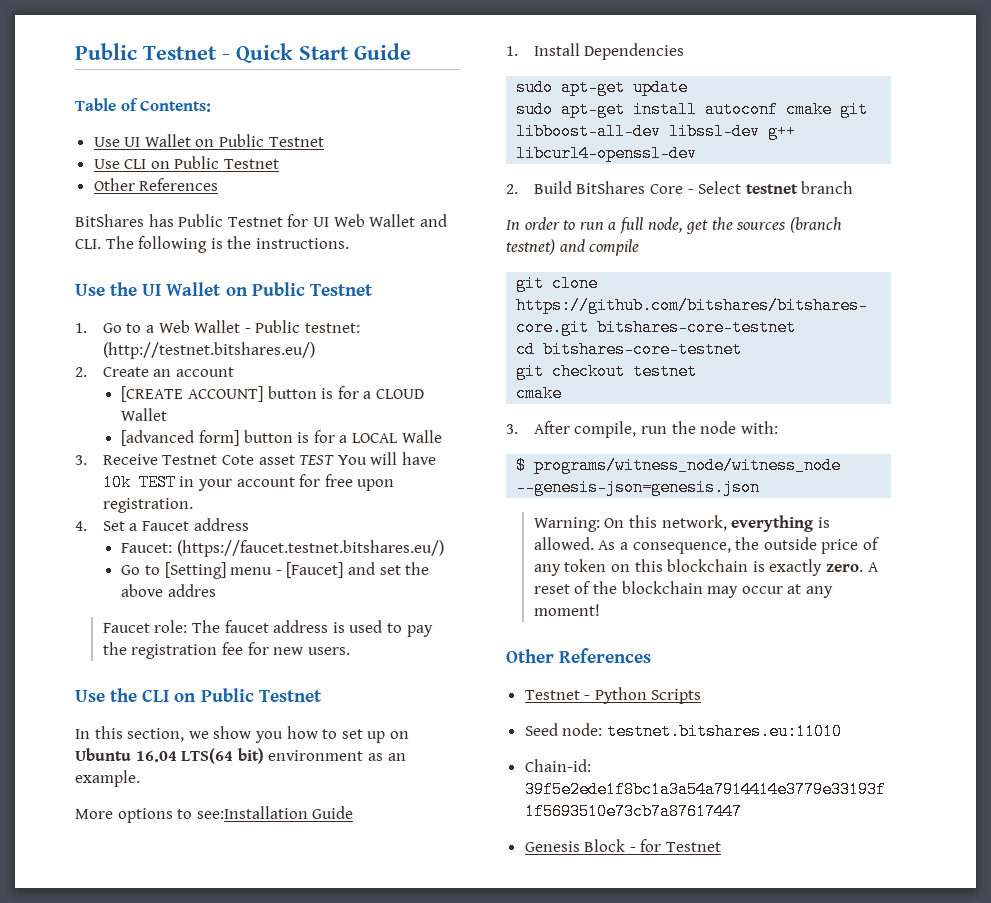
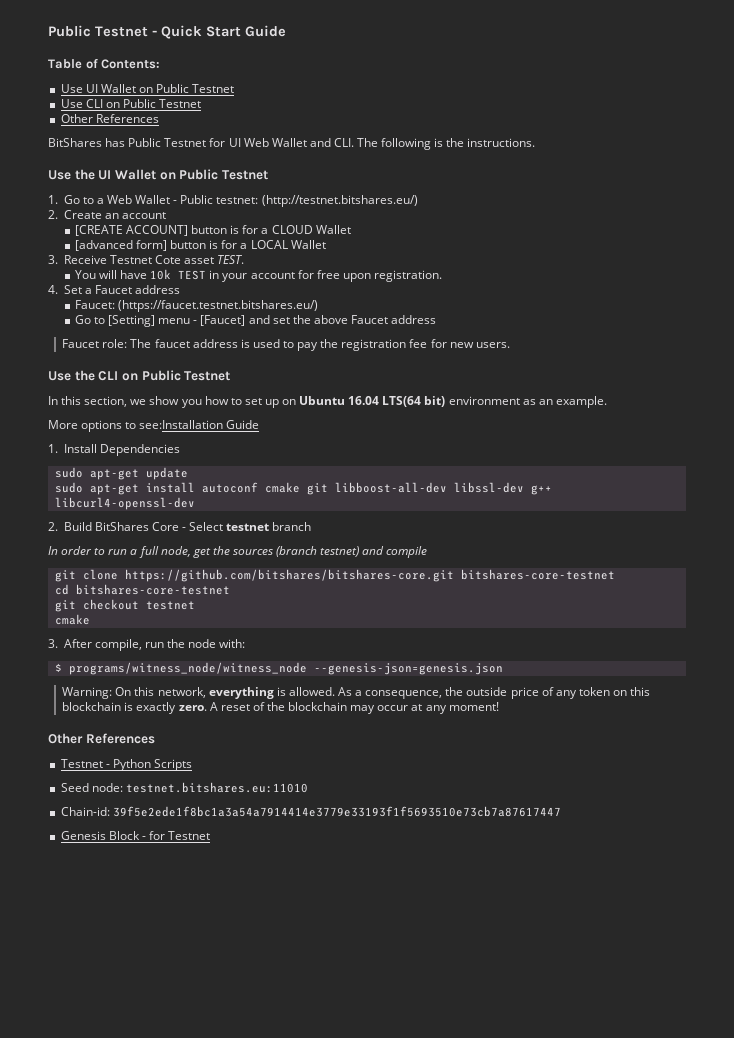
- [advanced form] button is for a LOCAL Walle
+ [advanced form] button is for a LOCAL Wallet
- 3. Receive Testnet Cote asset TEST You will have 10k TEST in your account for free upon registration.
+ 3. Receive Testnet Cote asset TEST.
+ You will have 10k TEST in your account for free upon registration.
- Go to [Setting] menu - [Faucet] and set the above addres
+ Go to [Setting] menu - [Faucet] and set the above Faucet address

